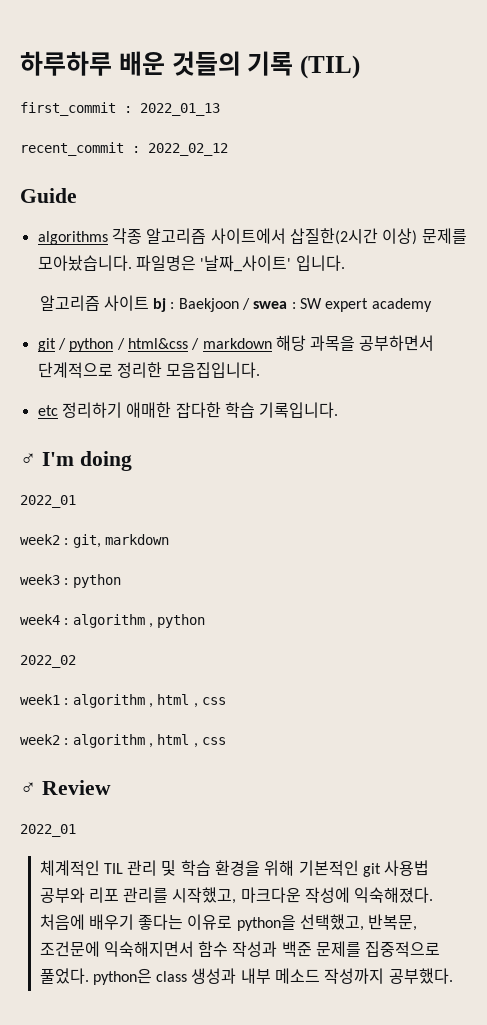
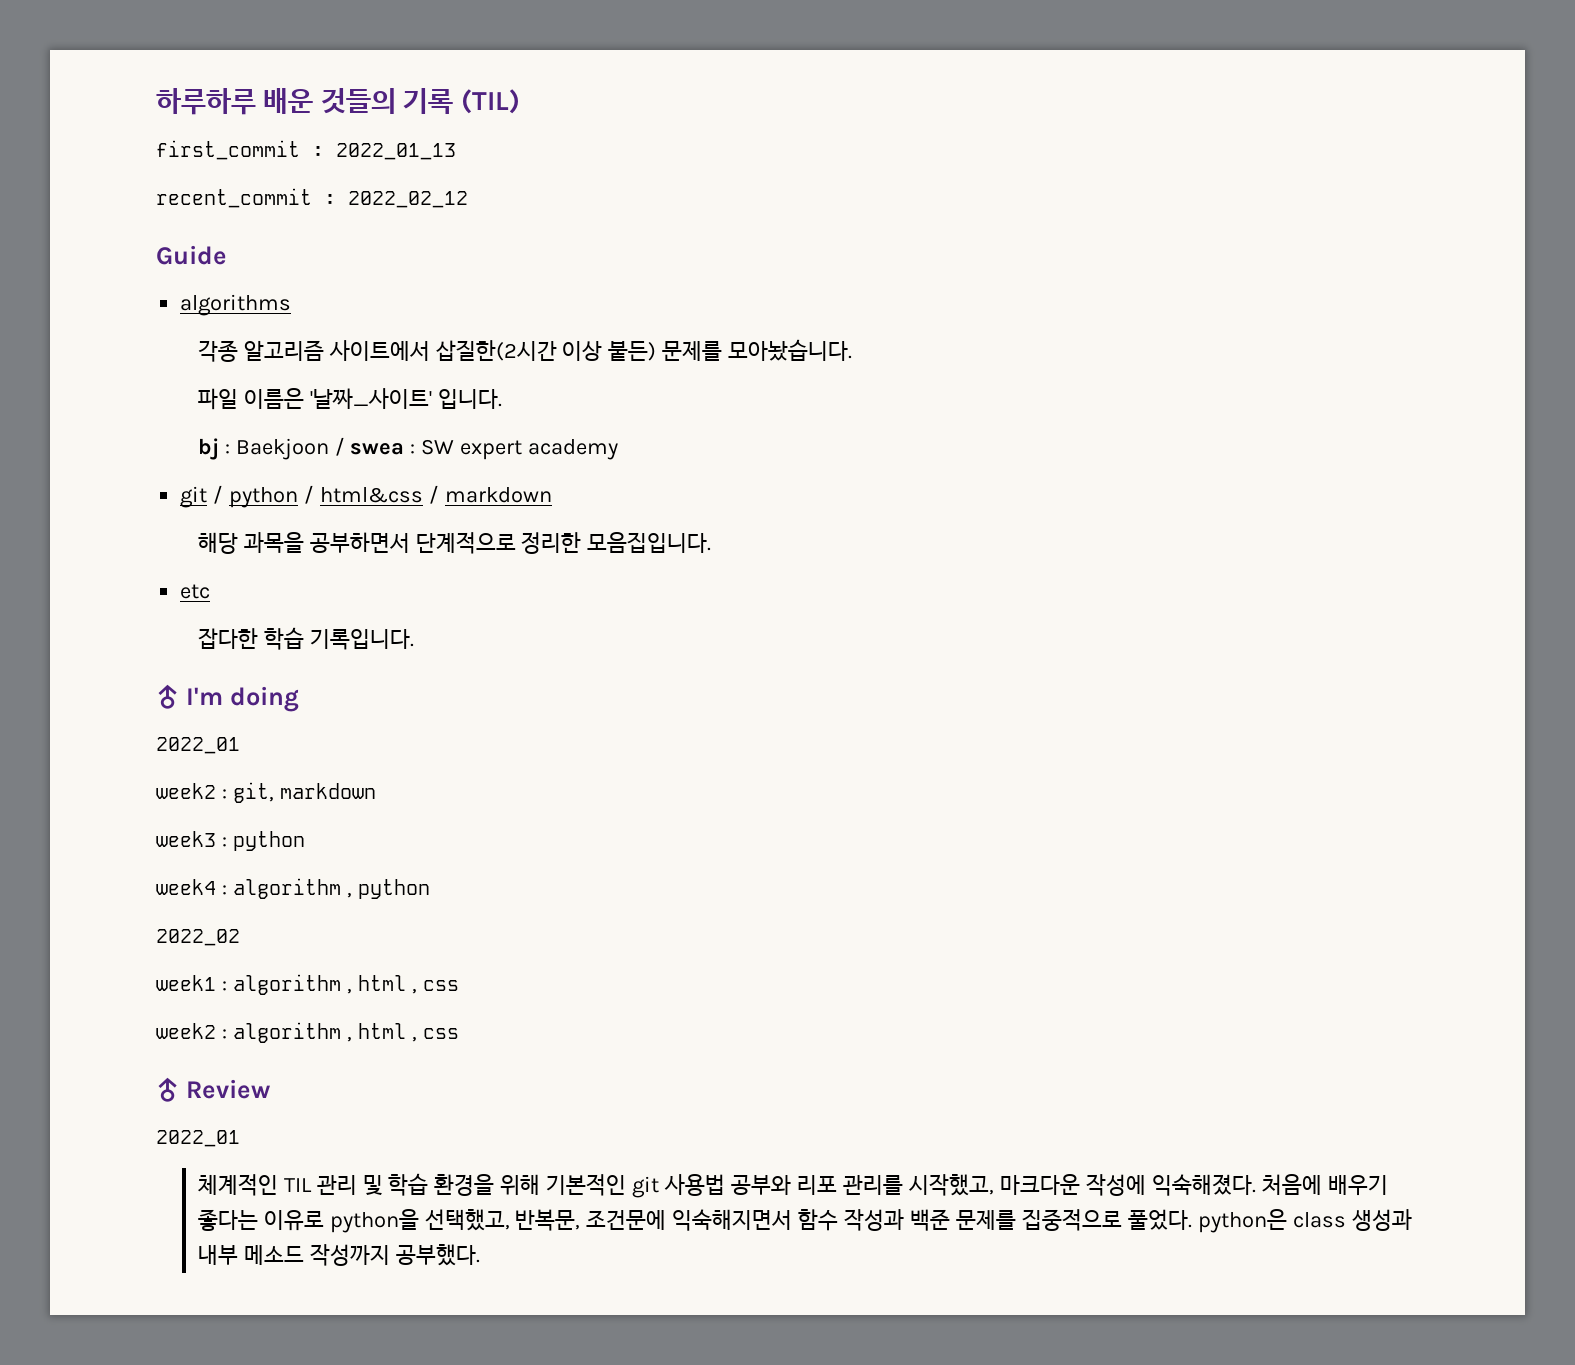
- algorithms 각종 알고리즘 사이트에서 삽질한(2시간 이상) 문제를 모아놨습니다. 파일명은 '날짜_사이트' 입니다.
+ algorithms
+ 각종 알고리즘 사이트에서 삽질한(2시간 이상 붙든) 문제를 모아놨습니다.
+ 파일 이름은 '날짜_사이트' 입니다.
- 알고리즘 사이트 bj : Baekjoon / swea : SW expert academy
+ bj : Baekjoon / swea : SW expert academy
- git / python / html&css / markdown 해당 과목을 공부하면서 단계적으로 정리한 모음집입니다.
+ git / python / html&css / markdown
+ 해당 과목을 공부하면서 단계적으로 정리한 모음집입니다.
- etc 정리하기 애매한 잡다한 학습 기록입니다.
+ etc
+ 잡다한 학습 기록입니다.

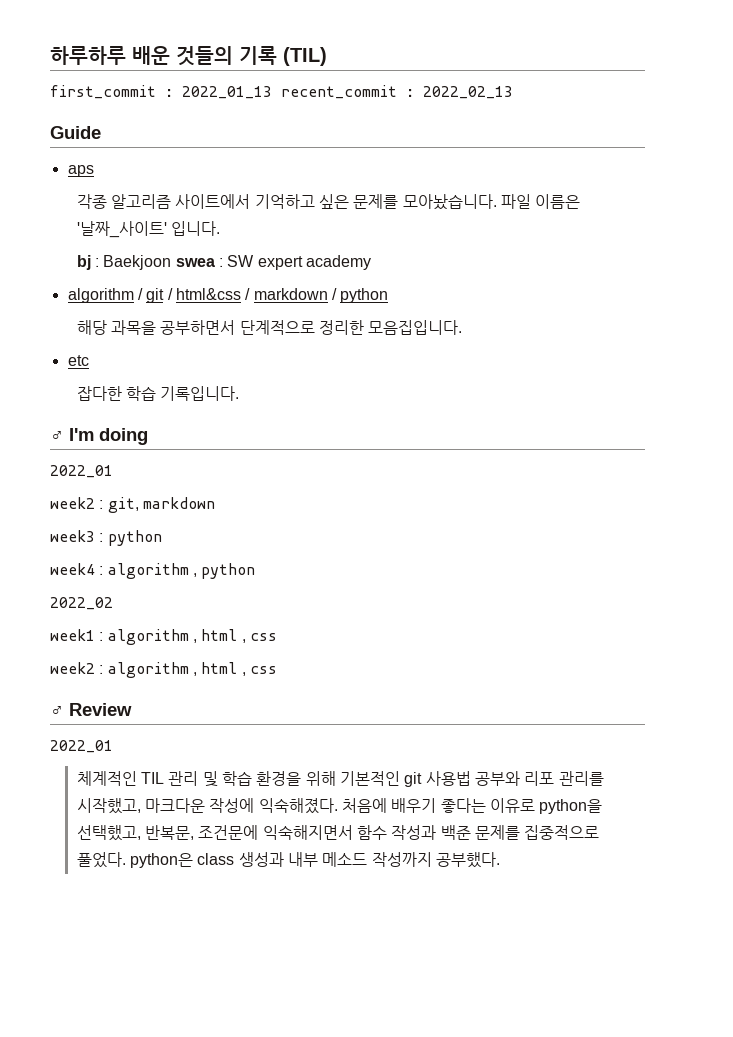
- first_commit : 2022_01_13
- recent_commit : 2022_02_12
+ first_commit : 2022_01_13 recent_commit : 2022_02_13
- algorithms
+ aps
- 각종 알고리즘 사이트에서 삽질한(2시간 이상 붙든) 문제를 모아놨습니다.
- 파일 이름은 '날짜_사이트' 입니다.
+ 각종 알고리즘 사이트에서 기억하고 싶은 문제를 모아놨습니다. 파일 이름은 '날짜_사이트' 입니다.
- bj : Baekjoon / swea : SW expert academy
+ bj : Baekjoon swea : SW expert academy
- git / python / html&css / markdown
+ algorithm / git / html&css / markdown / python

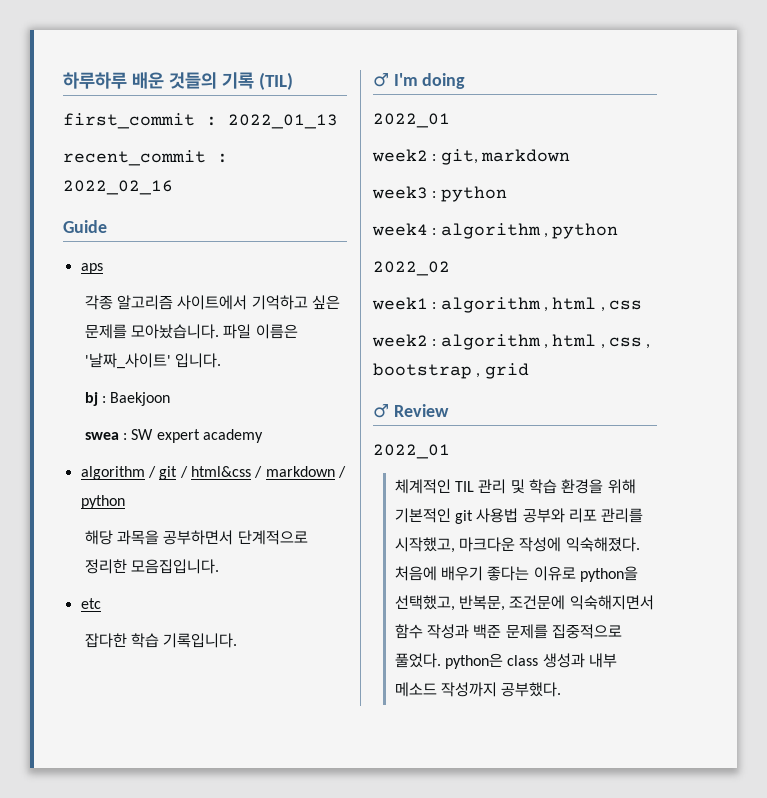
- first_commit : 2022_01_13 recent_commit : 2022_02_13
+ first_commit : 2022_01_13
+ recent_commit : 2022_02_16
- bj : Baekjoon swea : SW expert academy
+ bj : Baekjoon
+ swea : SW expert academy
- week2 : algorithm , html , css
+ week2 : algorithm , html , css , bootstrap , grid

